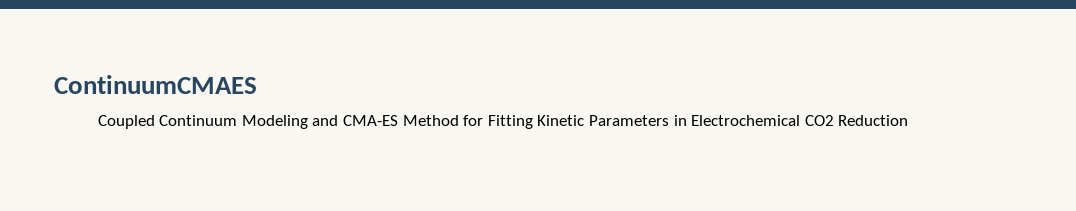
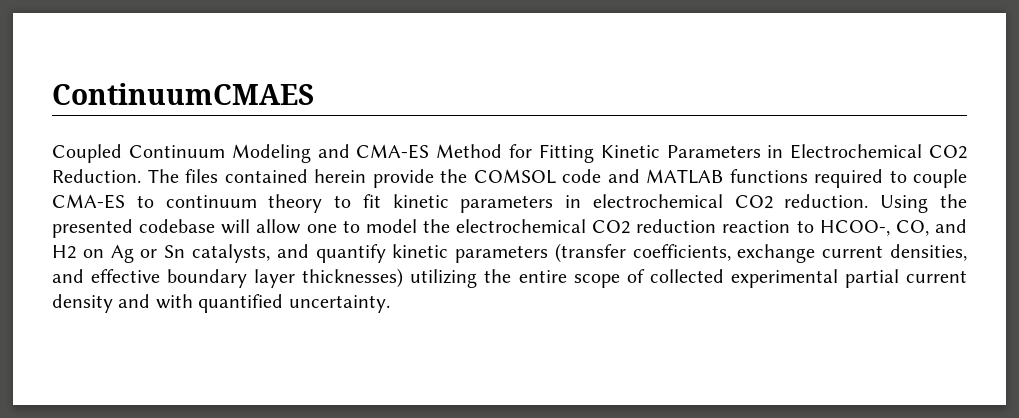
- Coupled Continuum Modeling and CMA-ES Method for Fitting Kinetic Parameters in Electrochemical CO2 Reduction
+ Coupled Continuum Modeling and CMA-ES Method for Fitting Kinetic Parameters in Electrochemical CO2 Reduction. The files contained herein provide the COMSOL code and MATLAB functions required to couple CMA-ES to continuum theory to fit kinetic parameters in electrochemical CO2 reduction. Using the presented codebase will allow one to model the electrochemical CO2 reduction reaction to HCOO-, CO, and H2 on Ag or Sn catalysts, and quantify kinetic parameters (transfer coefficients, exchange current densities, and effective boundary layer thicknesses) utilizing the entire scope of collected experimental partial current density and with quantified uncertainty.

